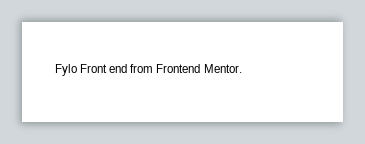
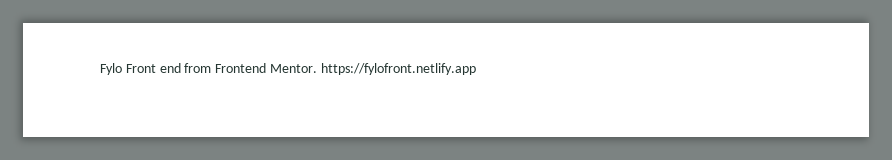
- Fylo Front end from Frontend Mentor.
+ Fylo Front end from Frontend Mentor. https://fylofront.netlify.app

